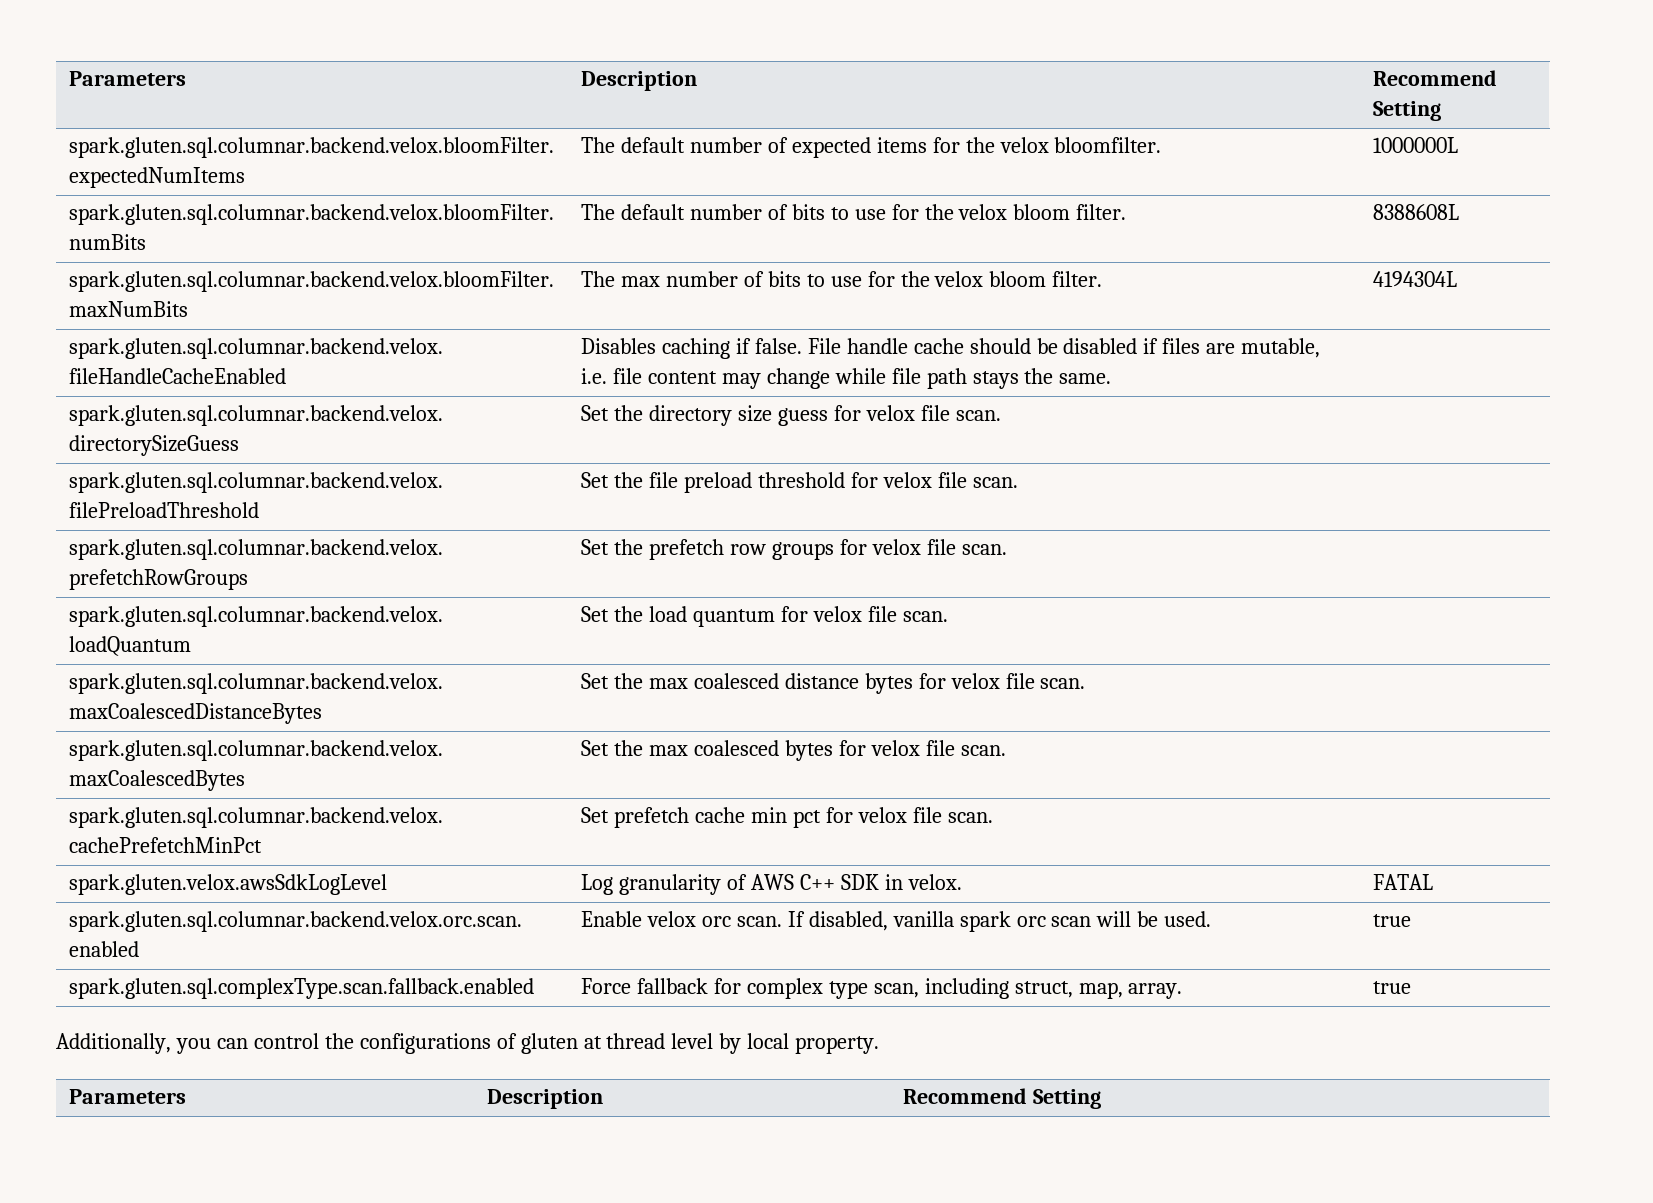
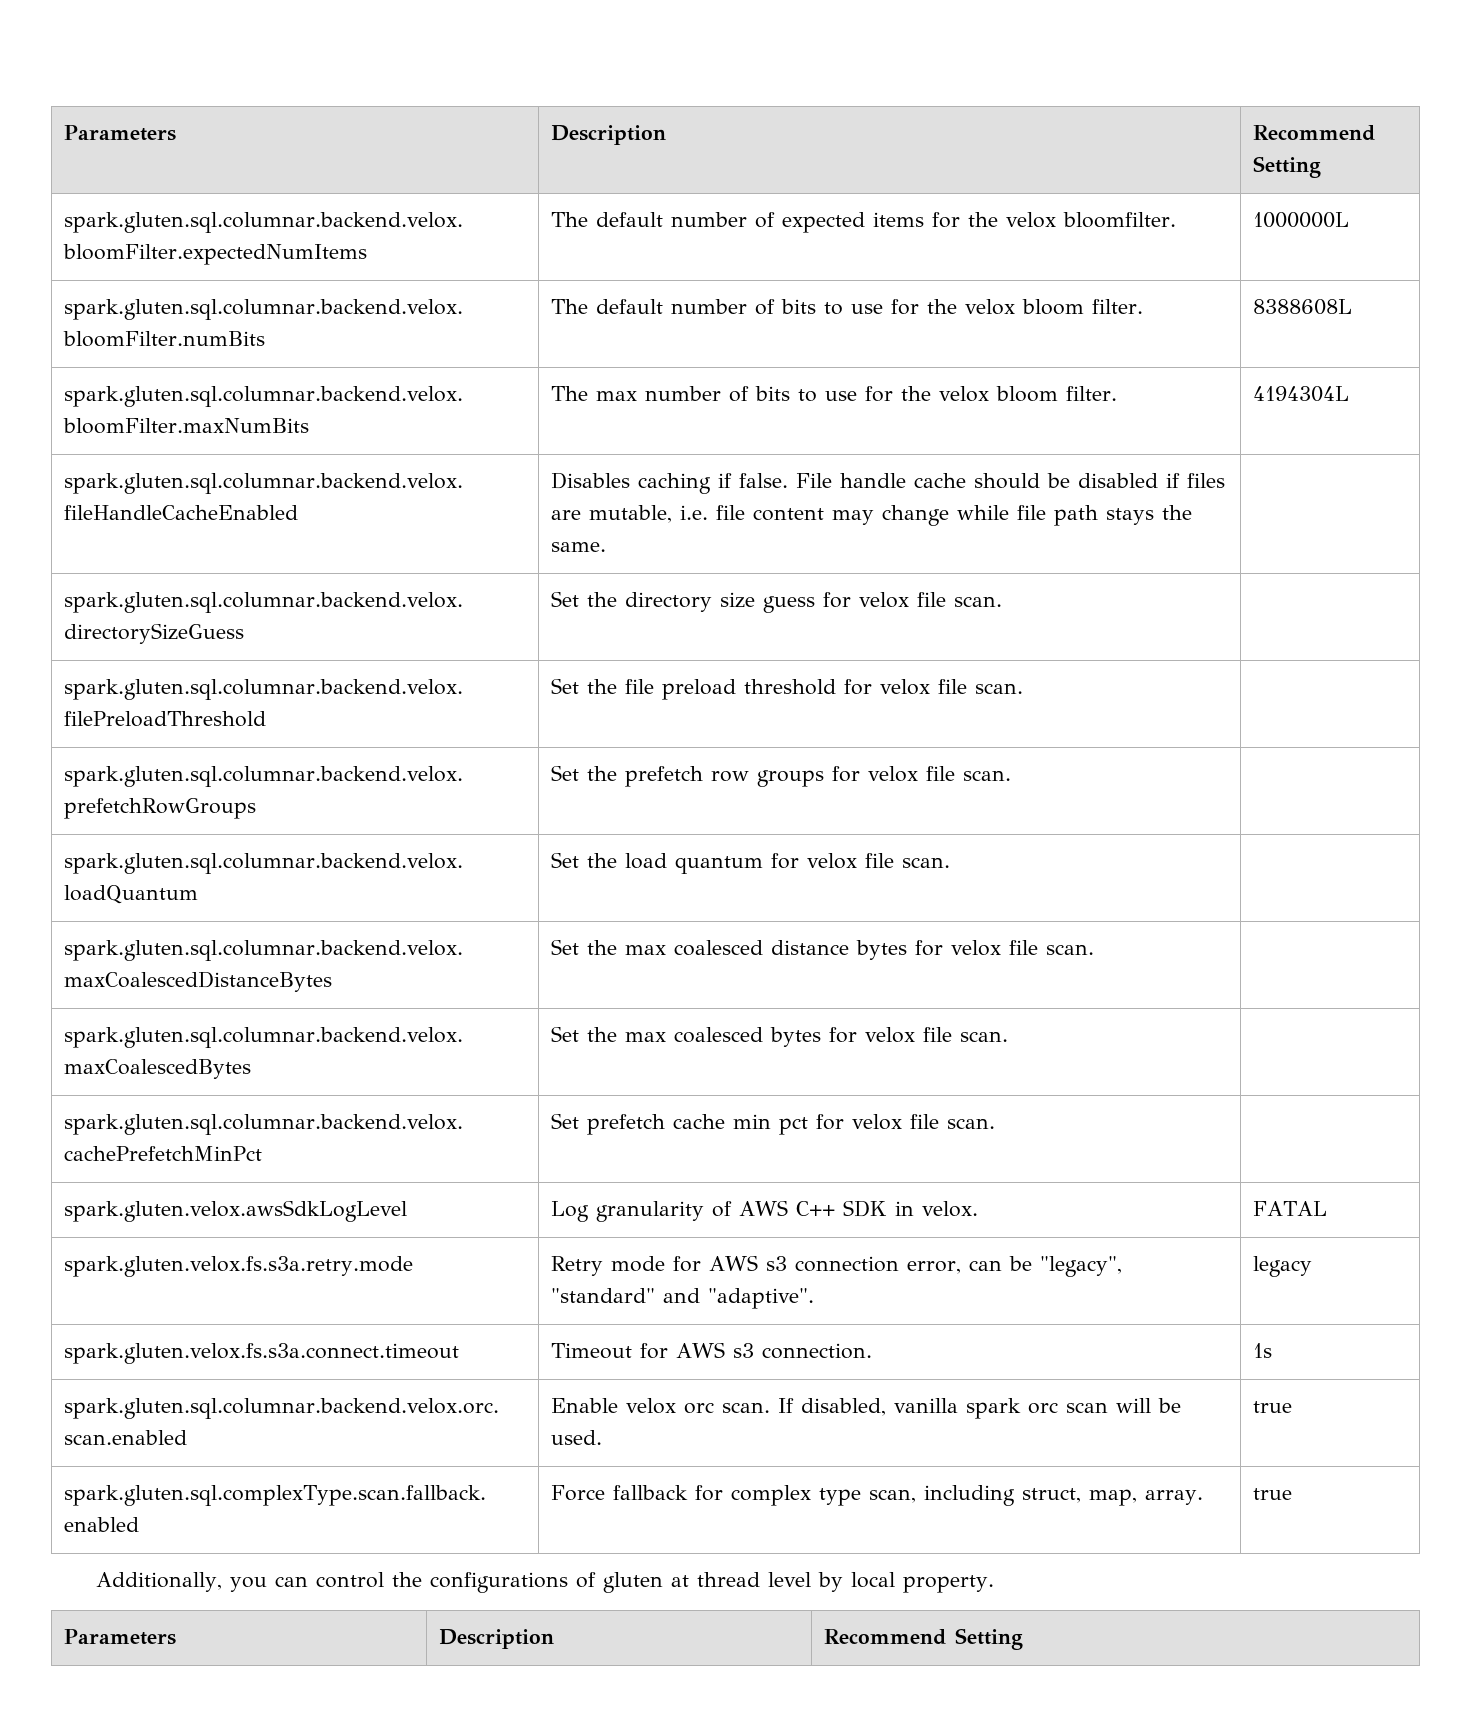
+ spark.gluten.velox.fs.s3a.retry.mode | Retry mode for AWS s3 connection error, can be "legacy", "standard" and "adaptive". | legacy
+ spark.gluten.velox.fs.s3a.connect.timeout | Timeout for AWS s3 connection. | 1s

